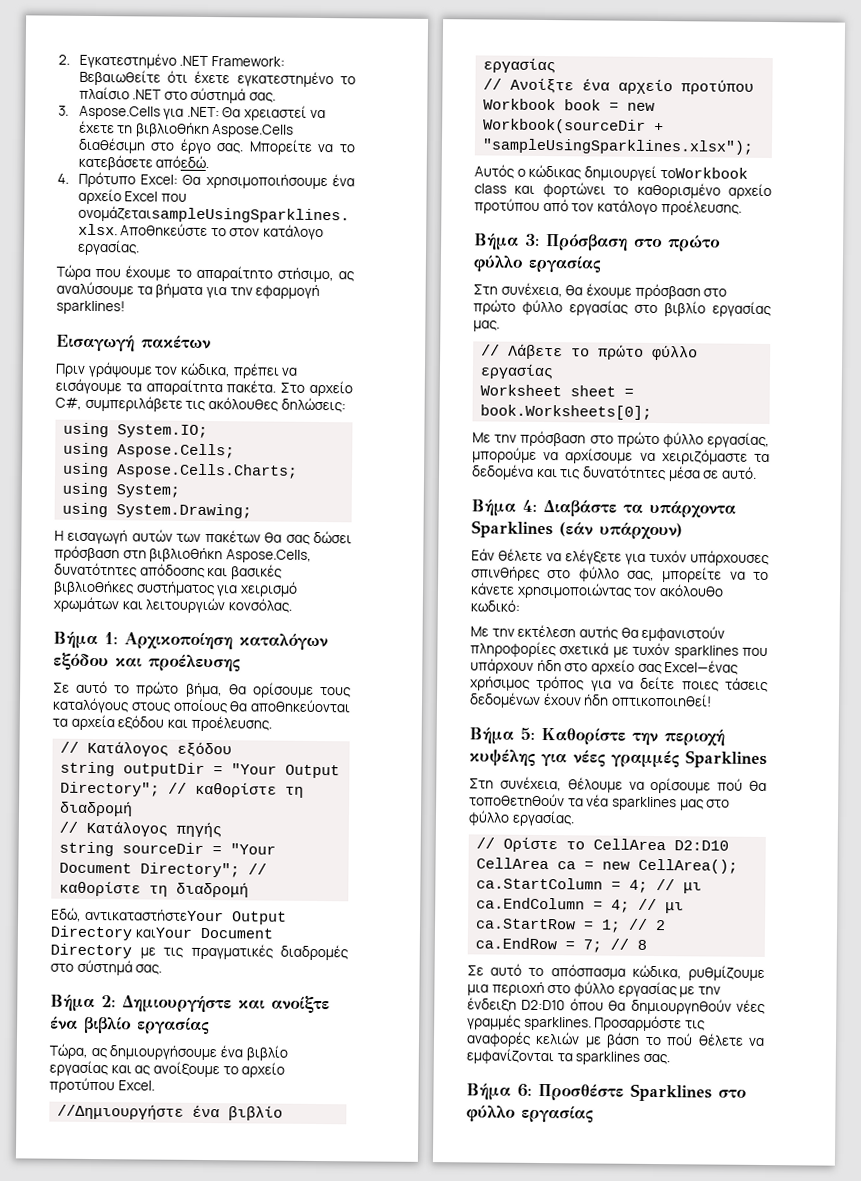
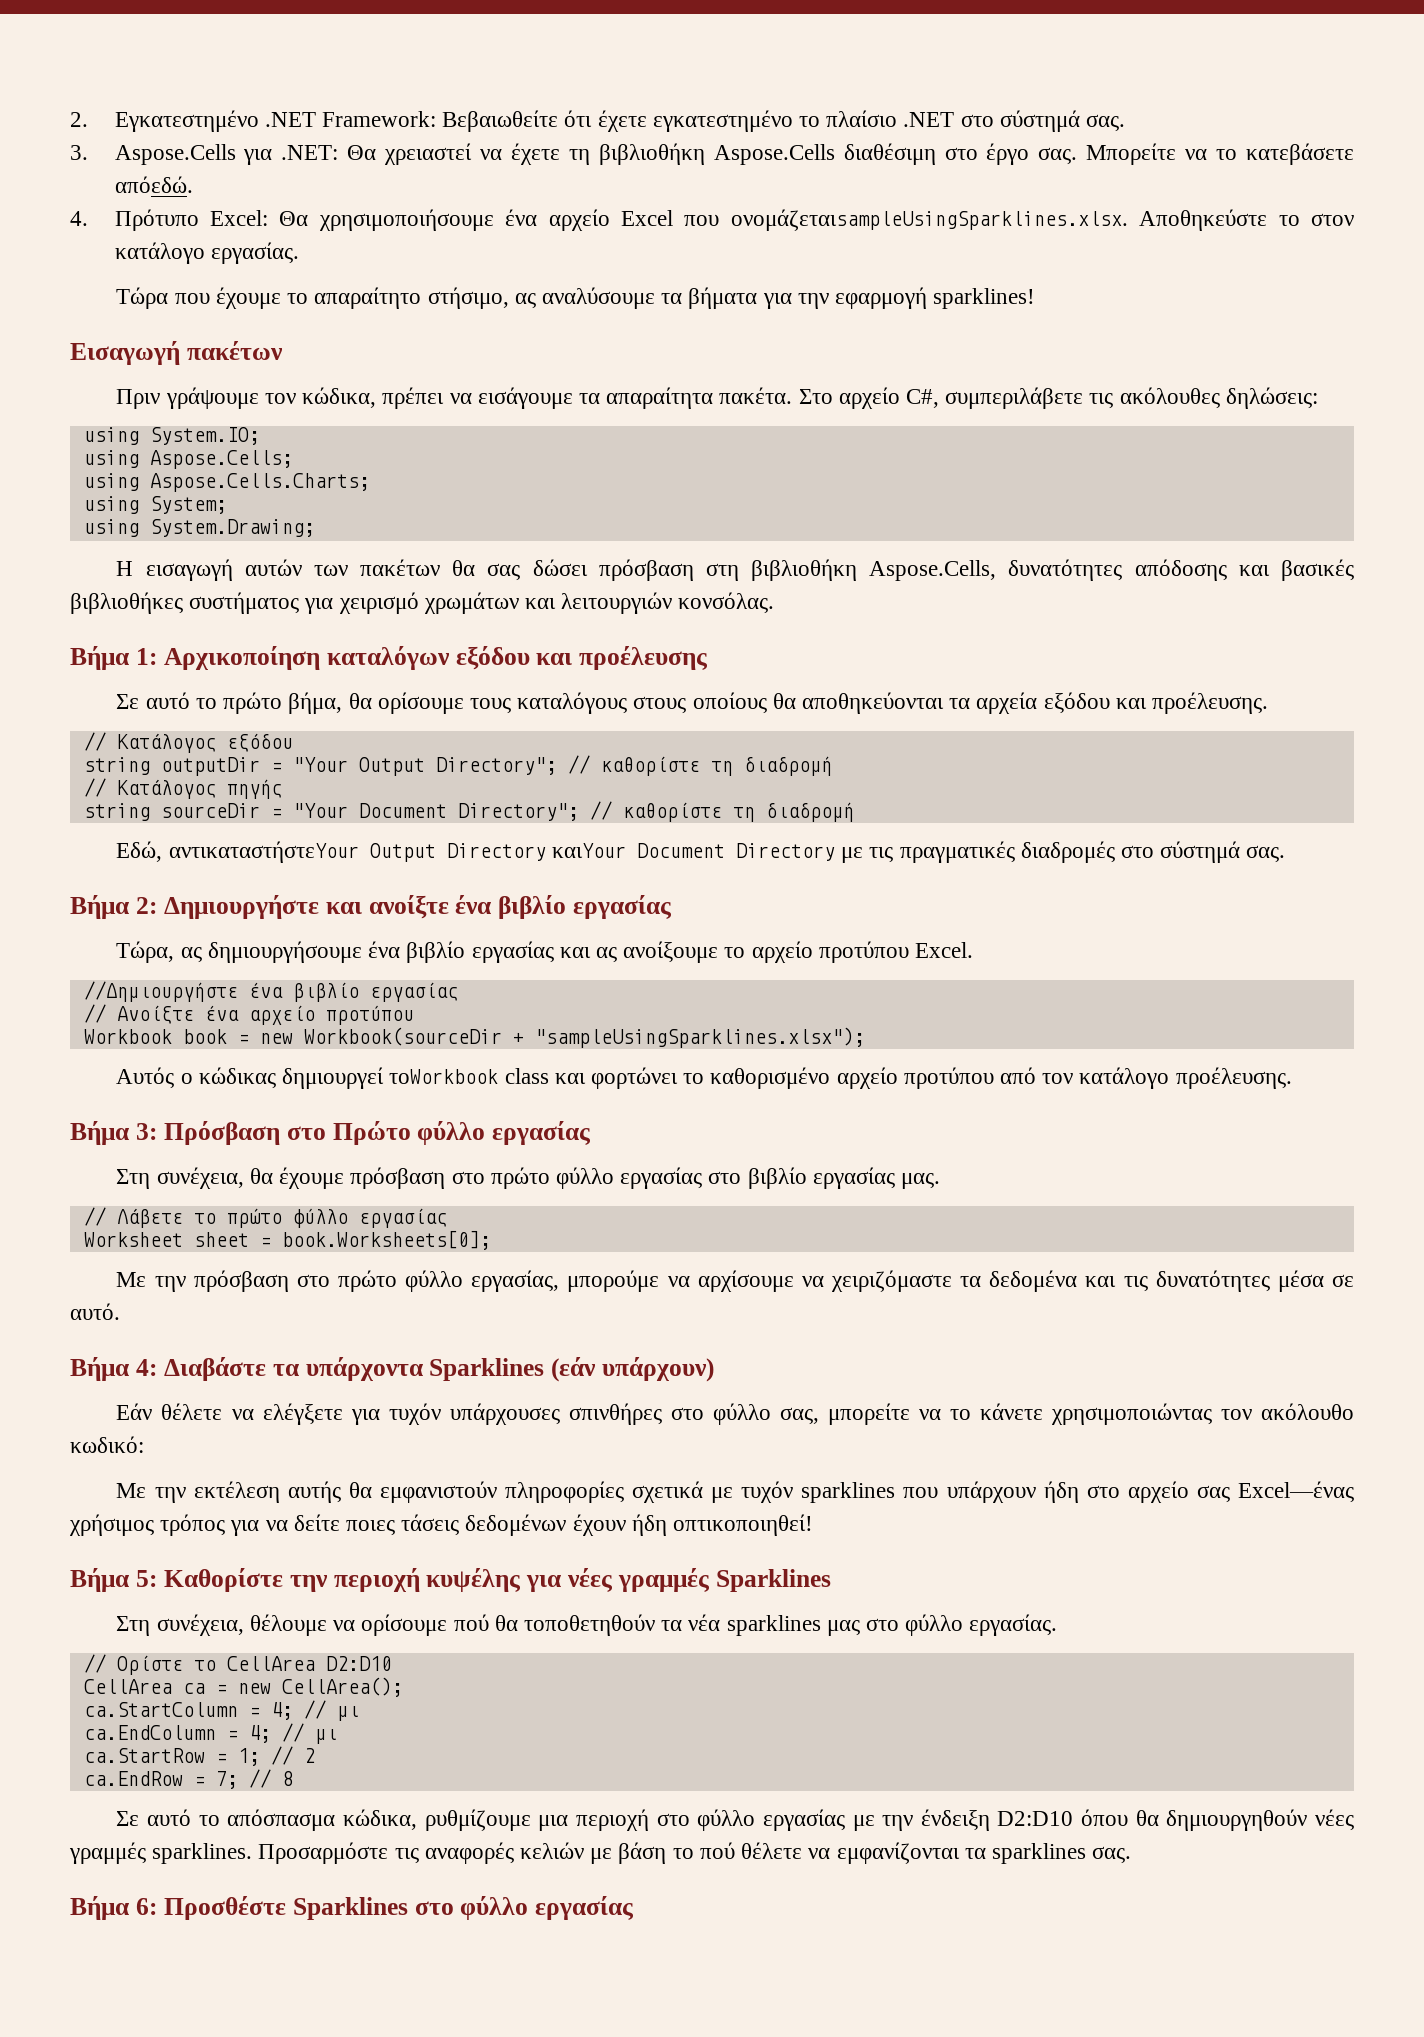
- Βήμα 3: Πρόσβαση στο πρώτο φύλλο εργασίας
+ Βήμα 3: Πρόσβαση στο Πρώτο φύλλο εργασίας

